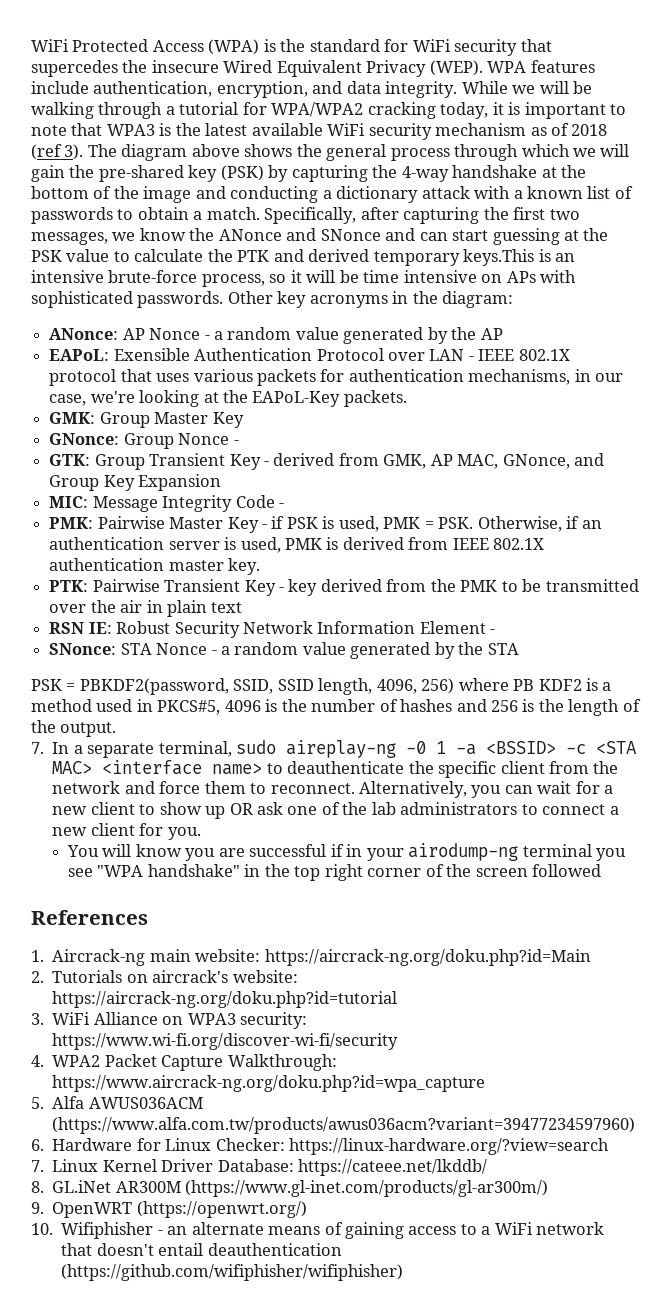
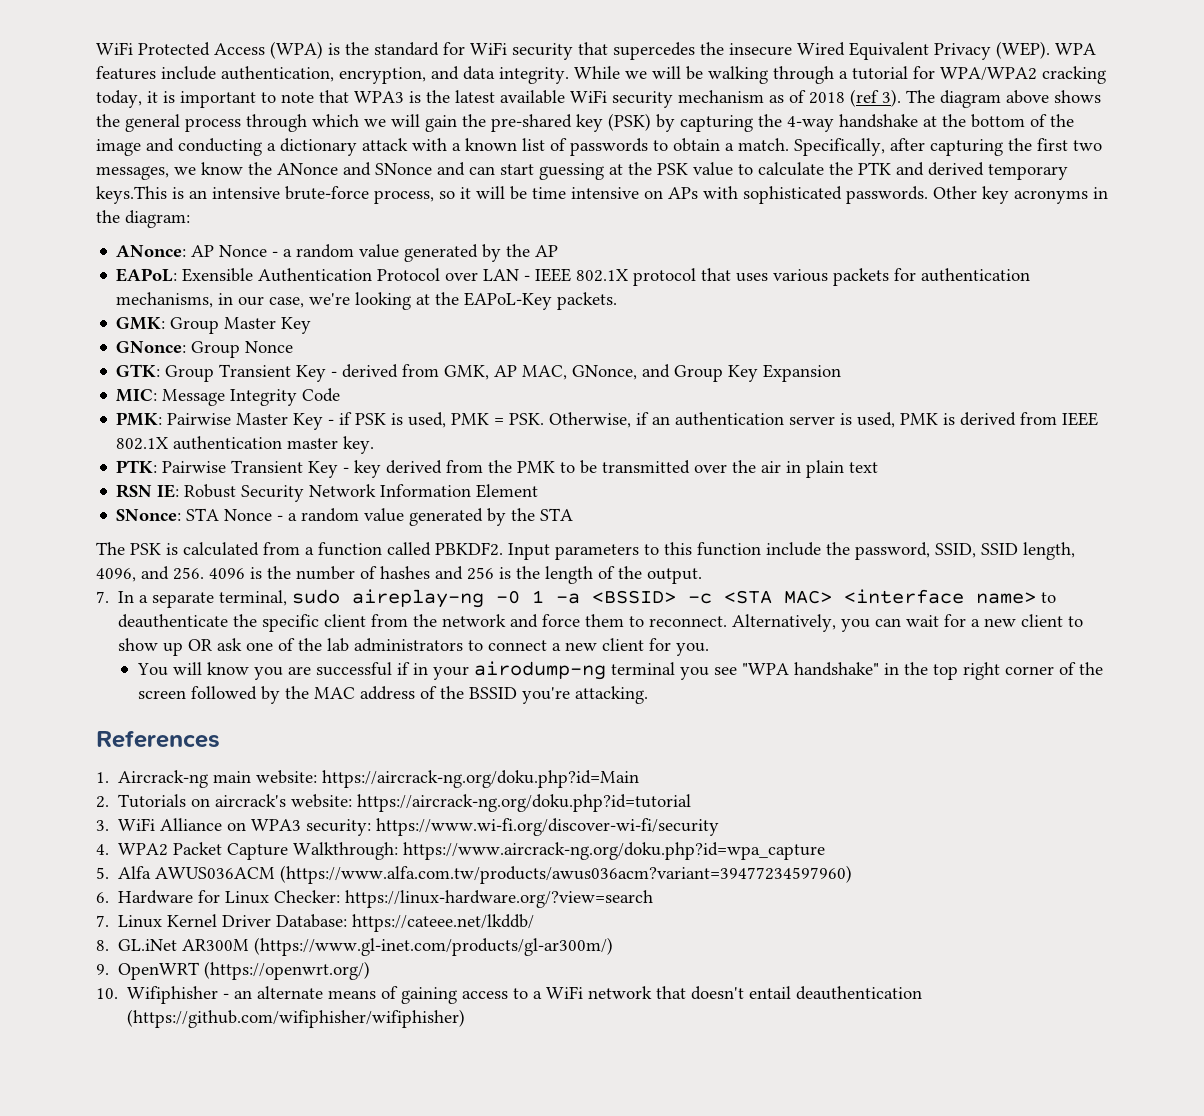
- GNonce: Group Nonce -
+ GNonce: Group Nonce
- MIC: Message Integrity Code -
+ MIC: Message Integrity Code
- RSN IE: Robust Security Network Information Element -
+ RSN IE: Robust Security Network Information Element
- PSK = PBKDF2(password, SSID, SSID length, 4096, 256) where PB KDF2 is a method used in PKCS#5, 4096 is the number of hashes and 256 is the length of the output.
+ The PSK is calculated from a function called PBKDF2. Input parameters to this function include the password, SSID, SSID length, 4096, and 256. 4096 is the number of hashes and 256 is the length of the output.
- You will know you are successful if in your airodump-ng terminal you see "WPA handshake" in the top right corner of the screen followed
+ You will know you are successful if in your airodump-ng terminal you see "WPA handshake" in the top right corner of the screen followed by the MAC address of the BSSID you're attacking.

